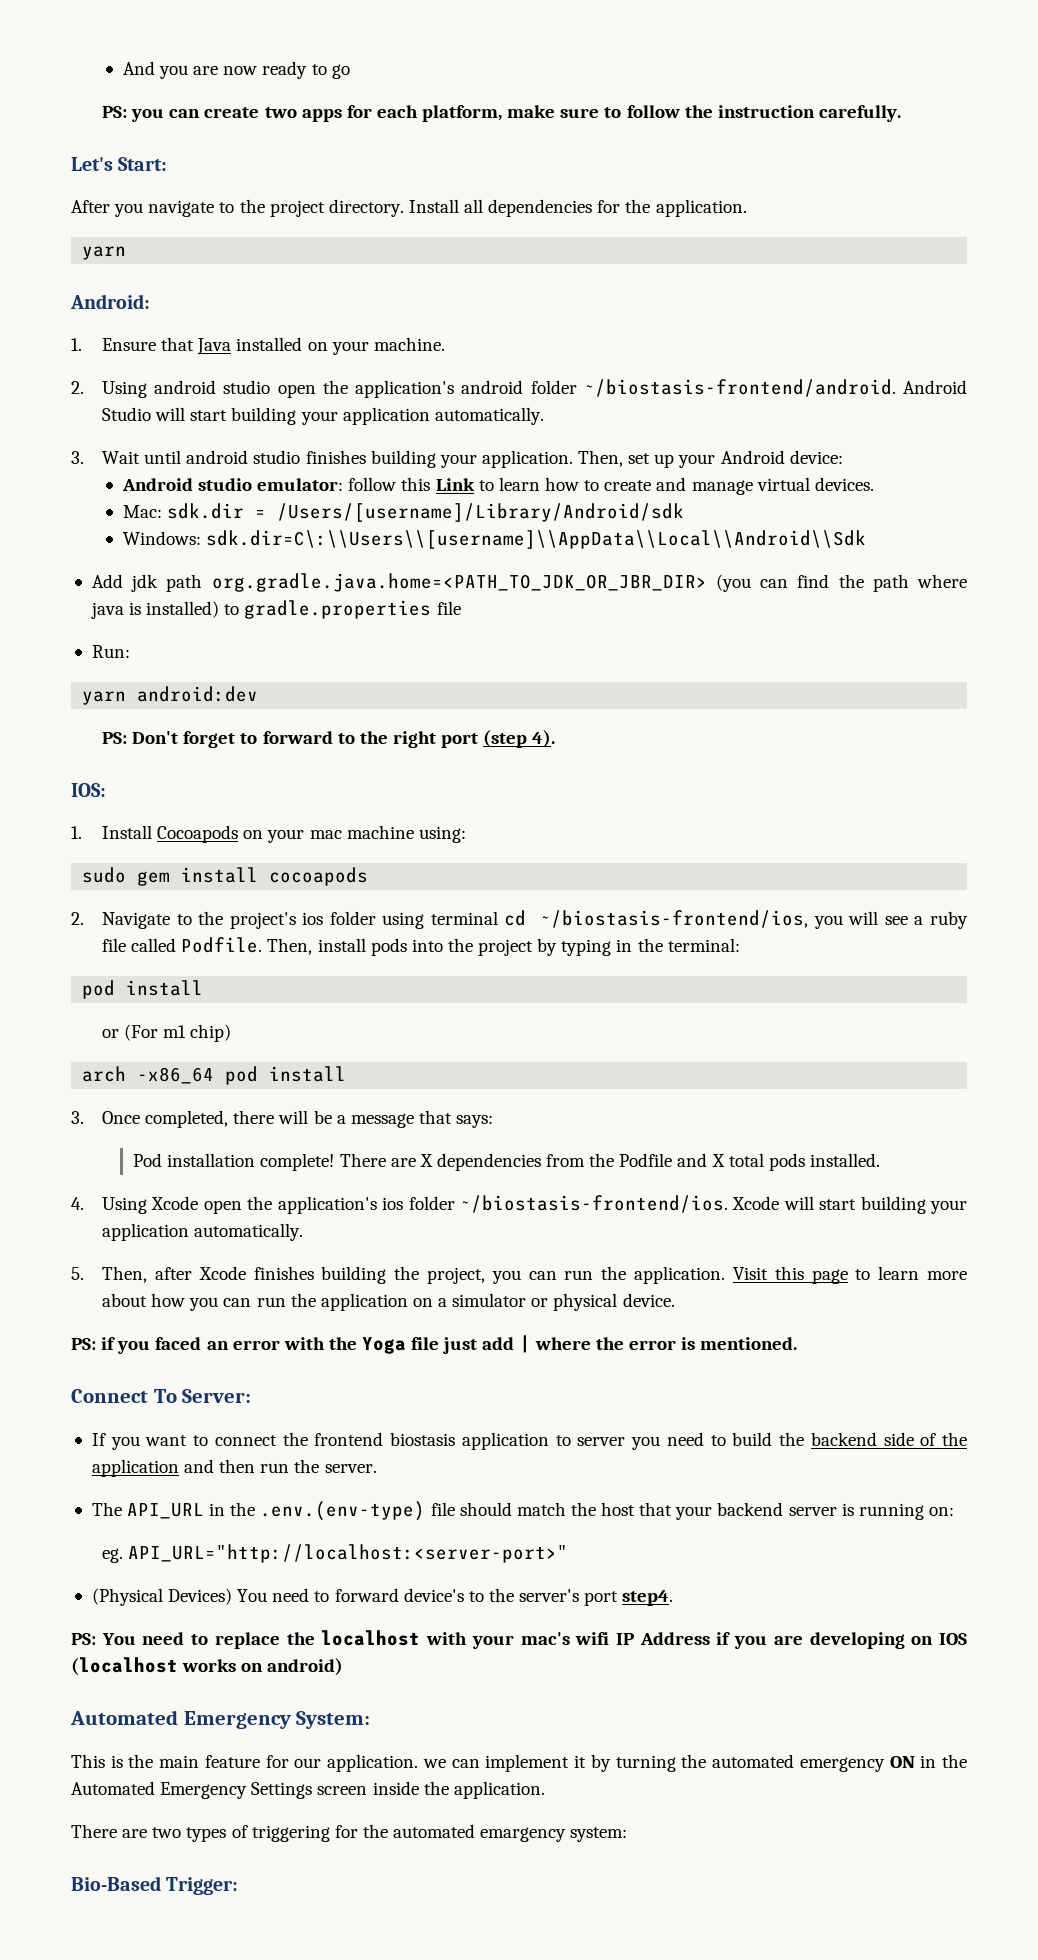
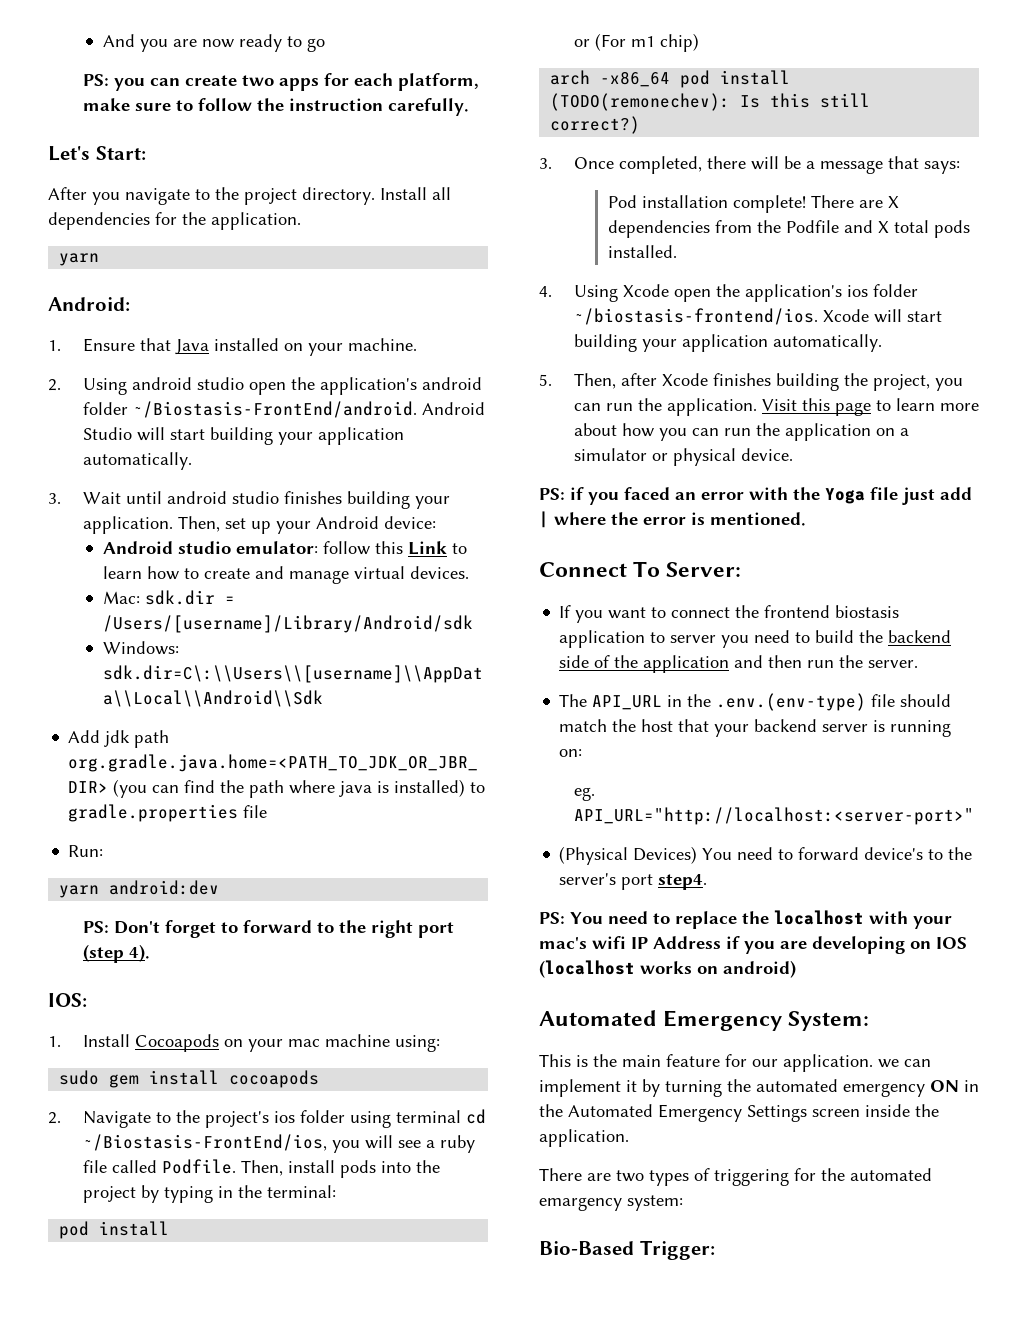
- 2. Using android studio open the application's android folder ~/biostasis-frontend/android.
+ 2. Using android studio open the application's android folder ~/Biostasis-FrontEnd/android.
- 2. Navigate to the project's ios folder using terminal cd ~/biostasis-frontend/ios, you will see a ruby file called Podfile.
+ 2. Navigate to the project's ios folder using terminal cd ~/Biostasis-FrontEnd/ios, you will see a ruby file called Podfile.
- arch -x86_64 pod install
+ arch -x86_64 pod install (TODO(remonechev): Is this still correct?)

